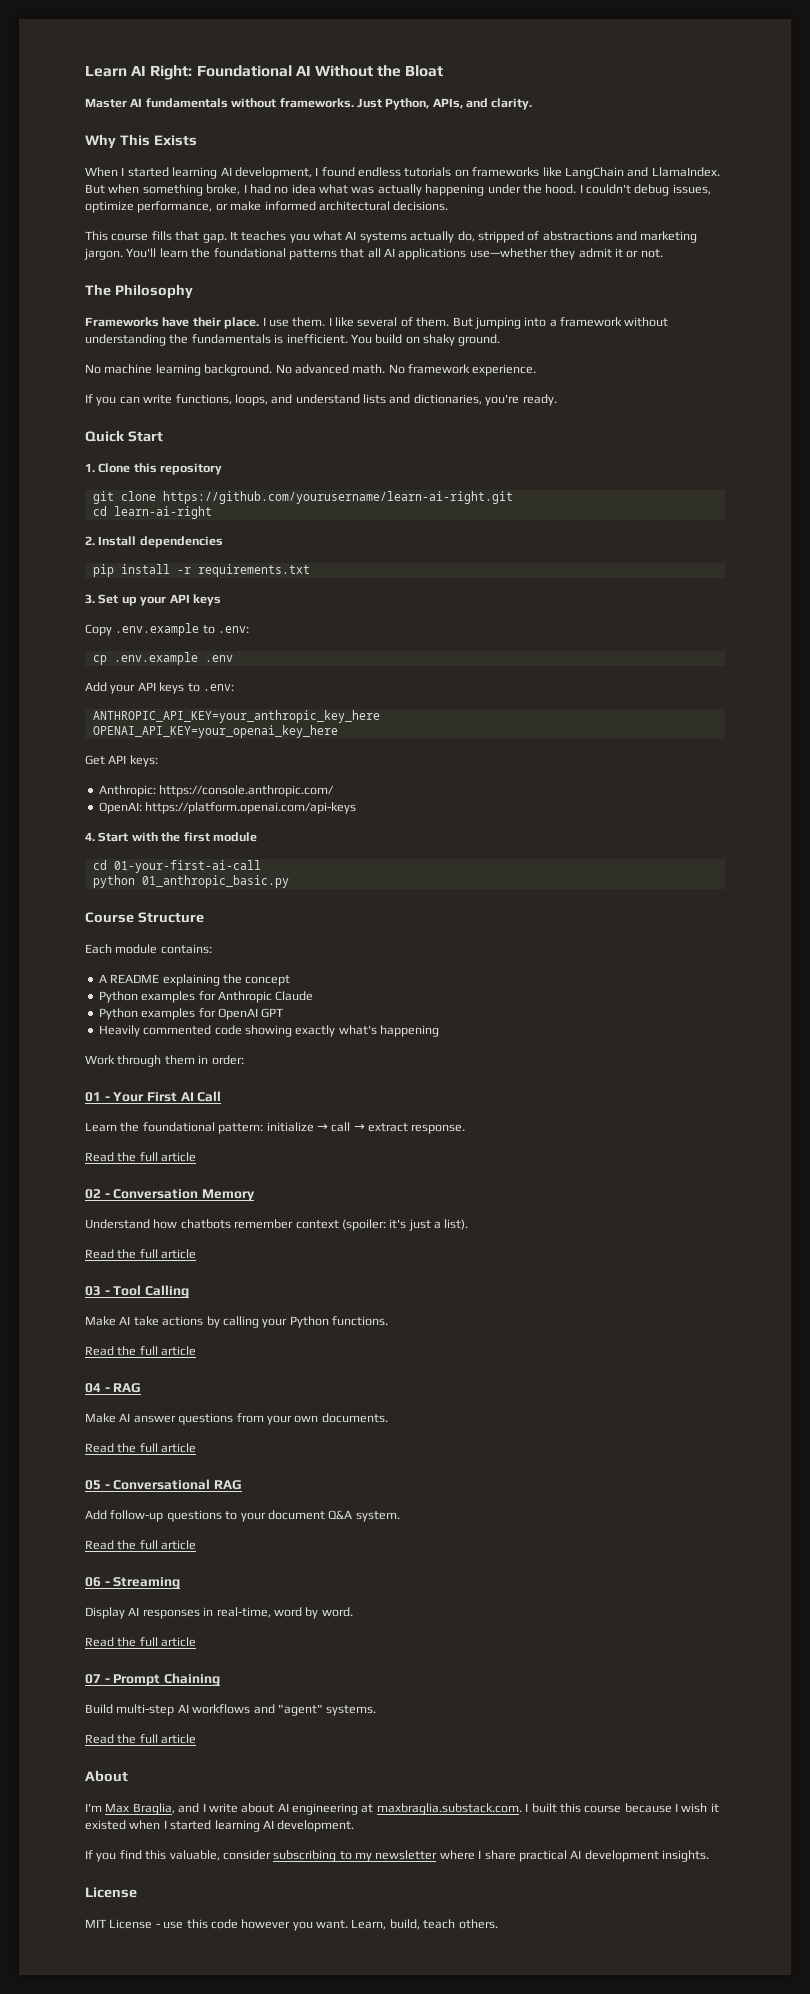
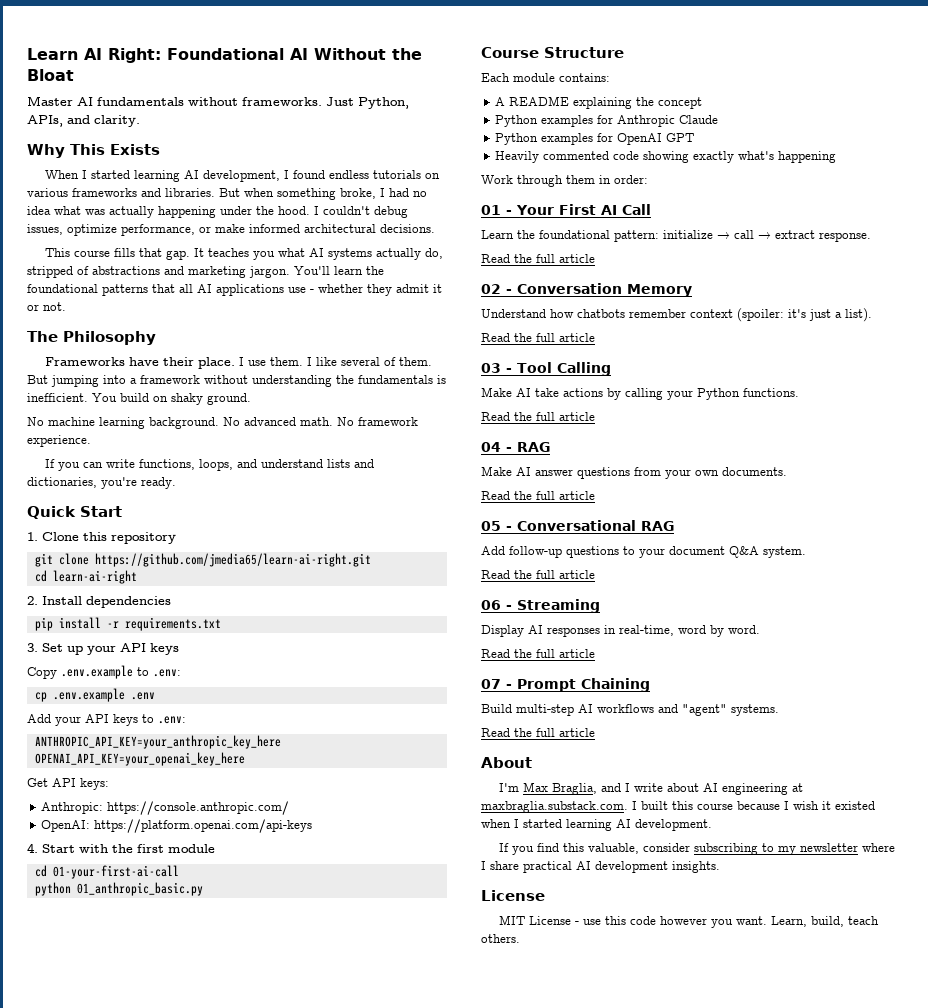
- When I started learning AI development, I found endless tutorials on frameworks like LangChain and LlamaIndex.
+ When I started learning AI development, I found endless tutorials on various frameworks and libraries.
- You'll learn the foundational patterns that all AI applications use—whether they admit it or not.
+ You'll learn the foundational patterns that all AI applications use - whether they admit it or not.
- git clone https://github.com/yourusername/learn-ai-right.git
+ git clone https://github.com/jmedia65/learn-ai-right.git

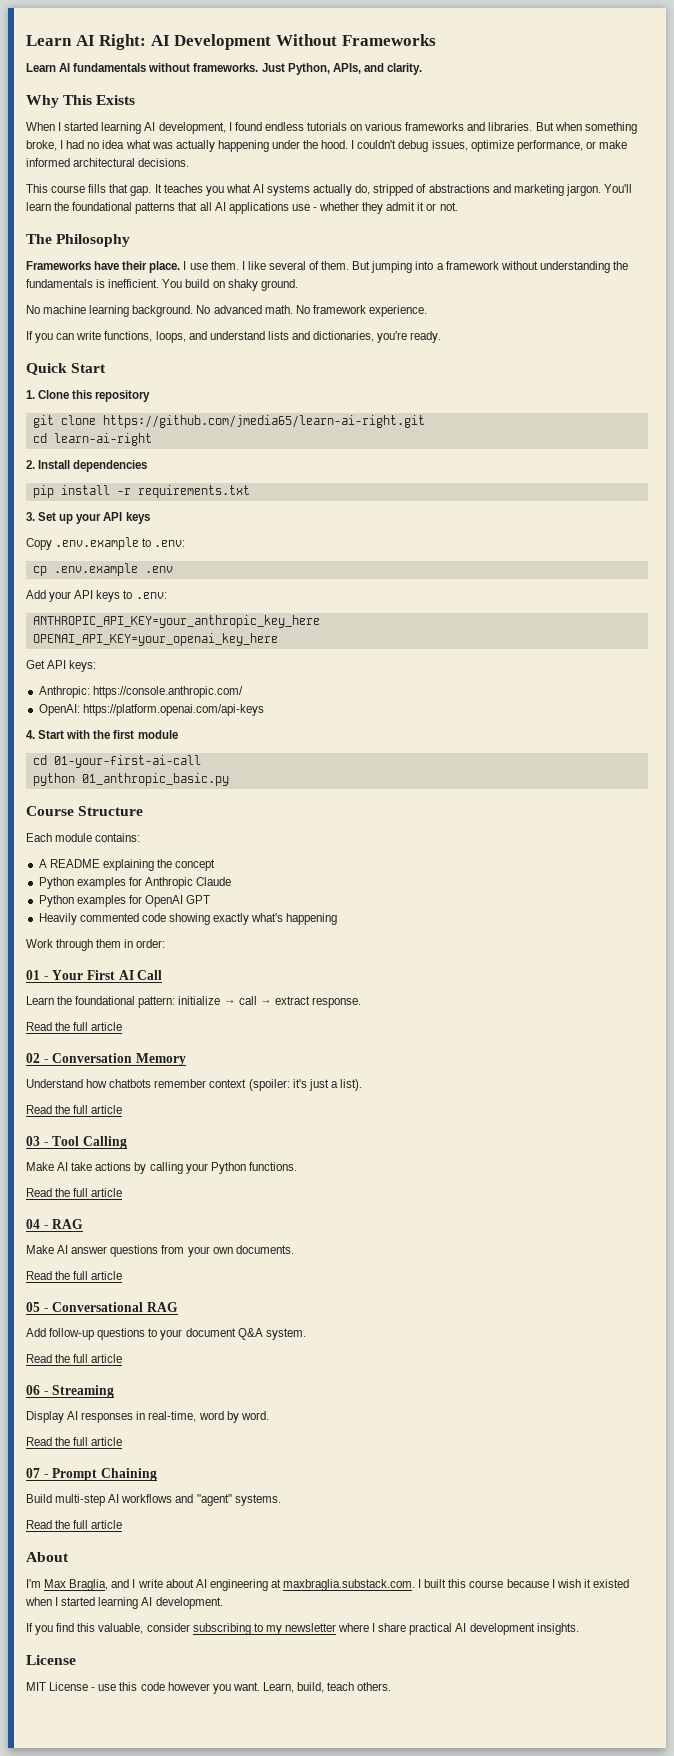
- Learn AI Right: Foundational AI Without the Bloat
- Master AI fundamentals without frameworks.
+ Learn AI Right: AI Development Without Frameworks
+ Learn AI fundamentals without frameworks.

